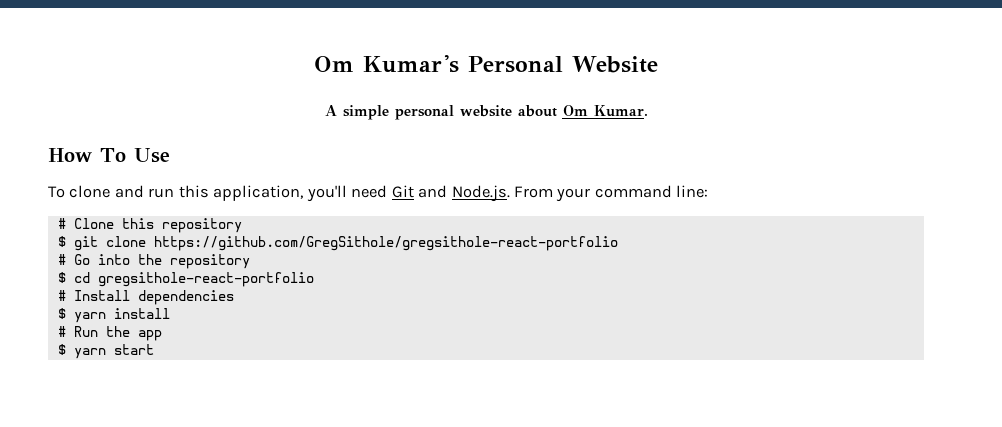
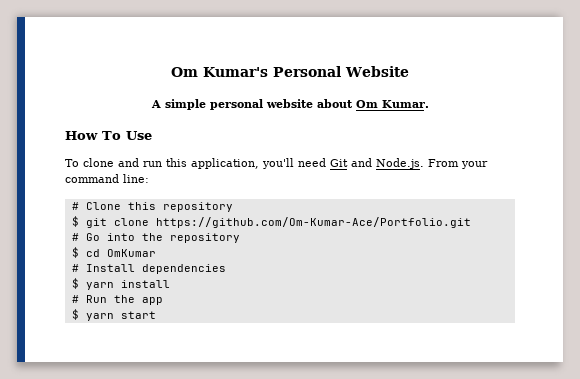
- $ git clone https://github.com/GregSithole/gregsithole-react-portfolio
+ $ git clone https://github.com/Om-Kumar-Ace/Portfolio.git
- $ cd gregsithole-react-portfolio
+ $ cd OmKumar

